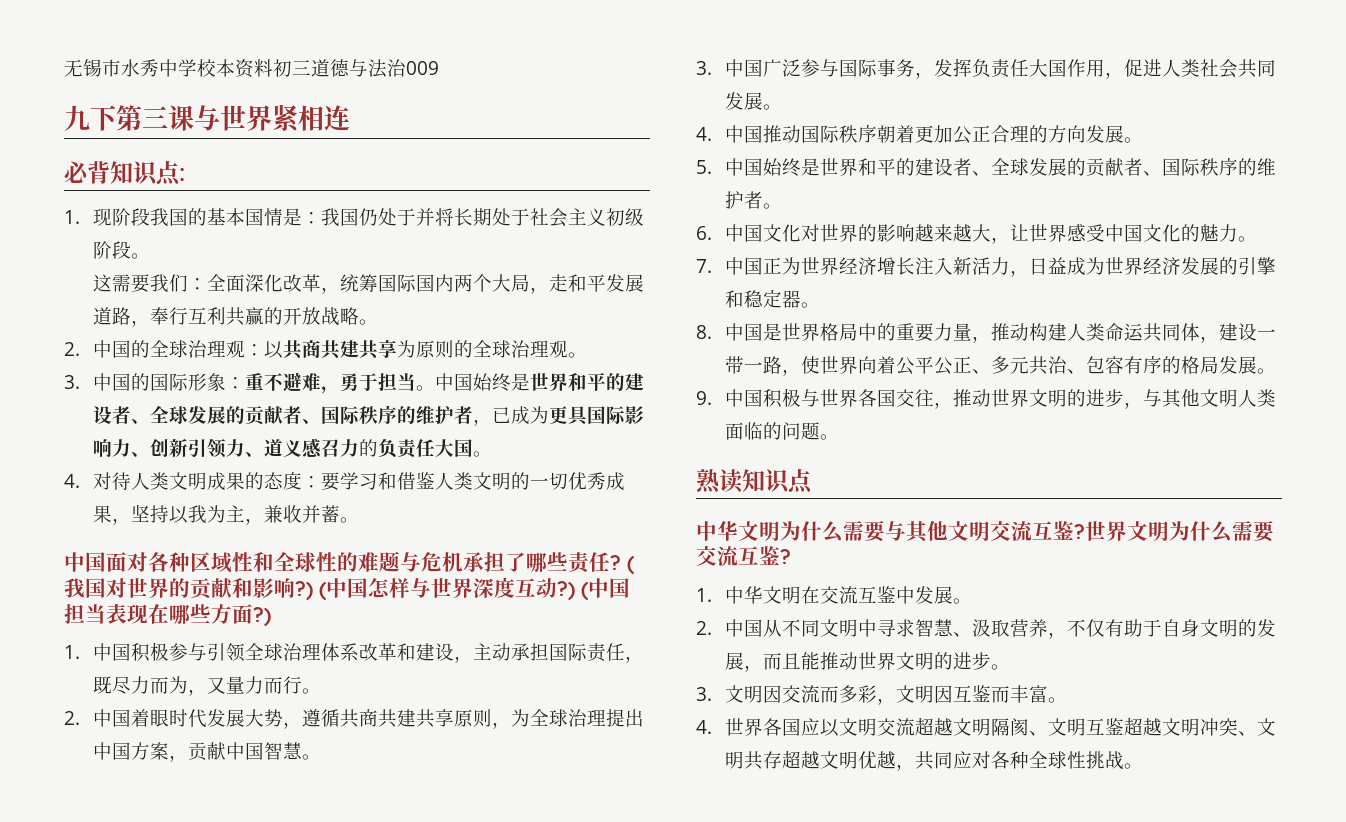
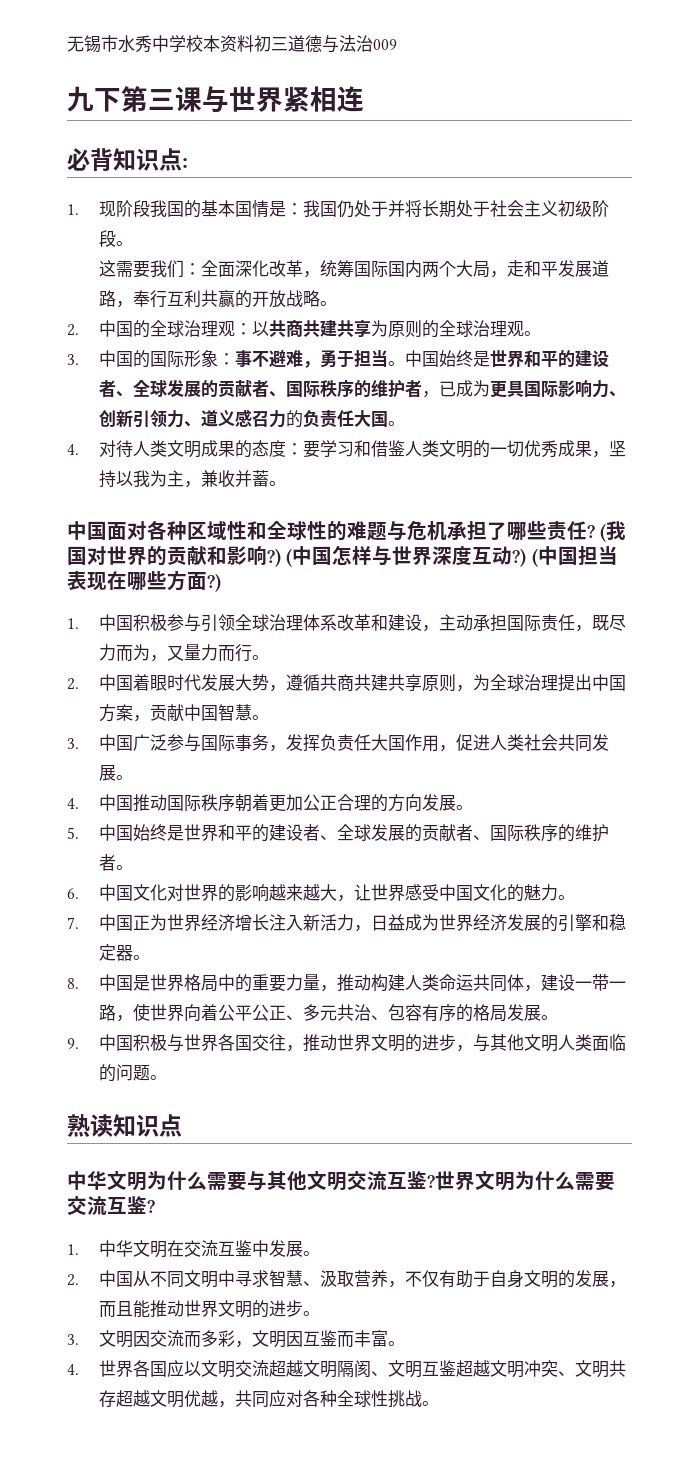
- 3.中国的国际形象：重不避难，勇于担当。
+ 3.中国的国际形象：事不避难，勇于担当。

